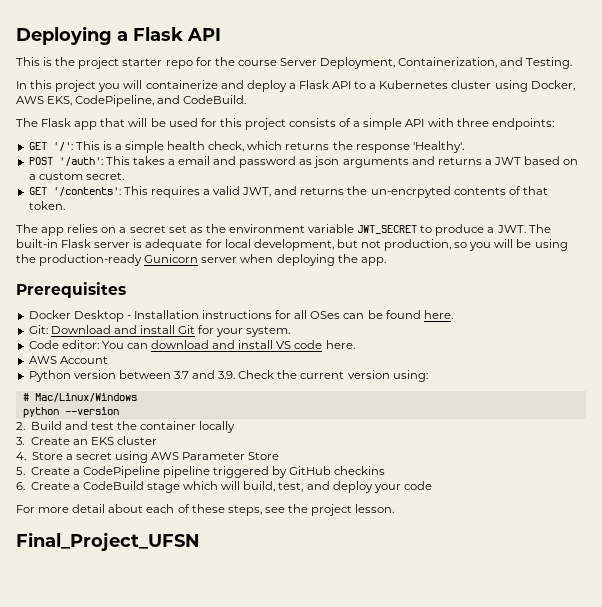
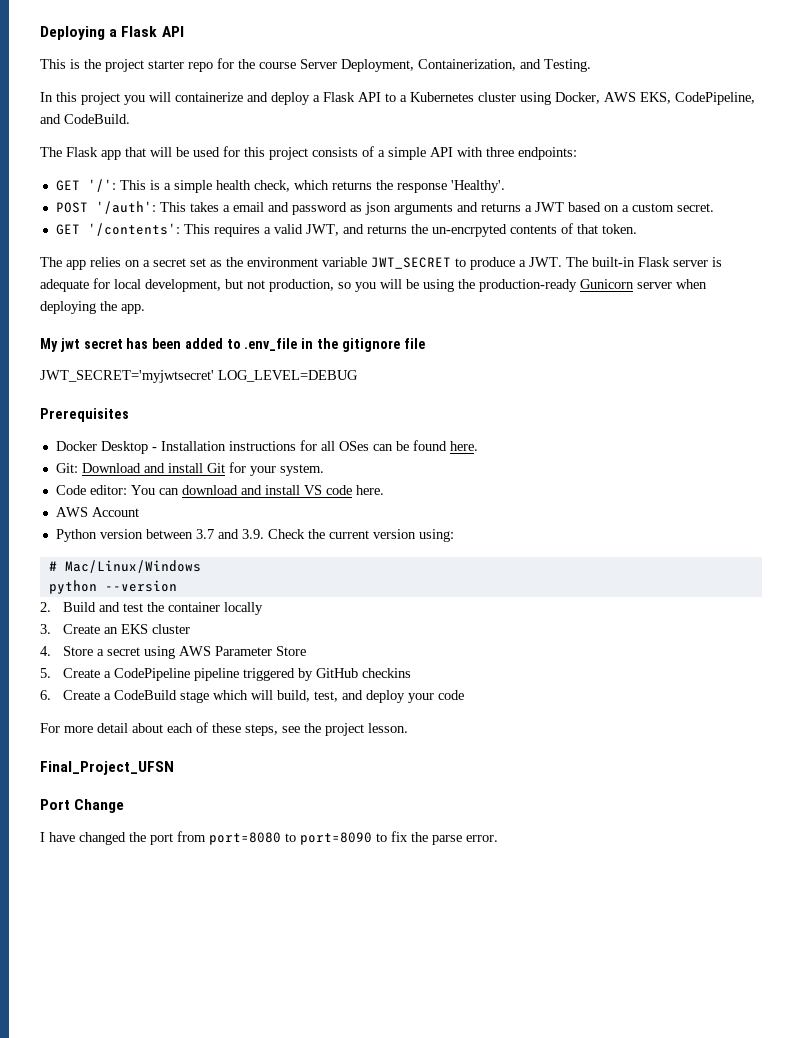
+ My jwt secret has been added to .env_file in the gitignore file
+ JWT_SECRET='myjwtsecret' LOG_LEVEL=DEBUG
+ Port Change
+ I have changed the port from port=8080 to port=8090 to fix the parse error.

